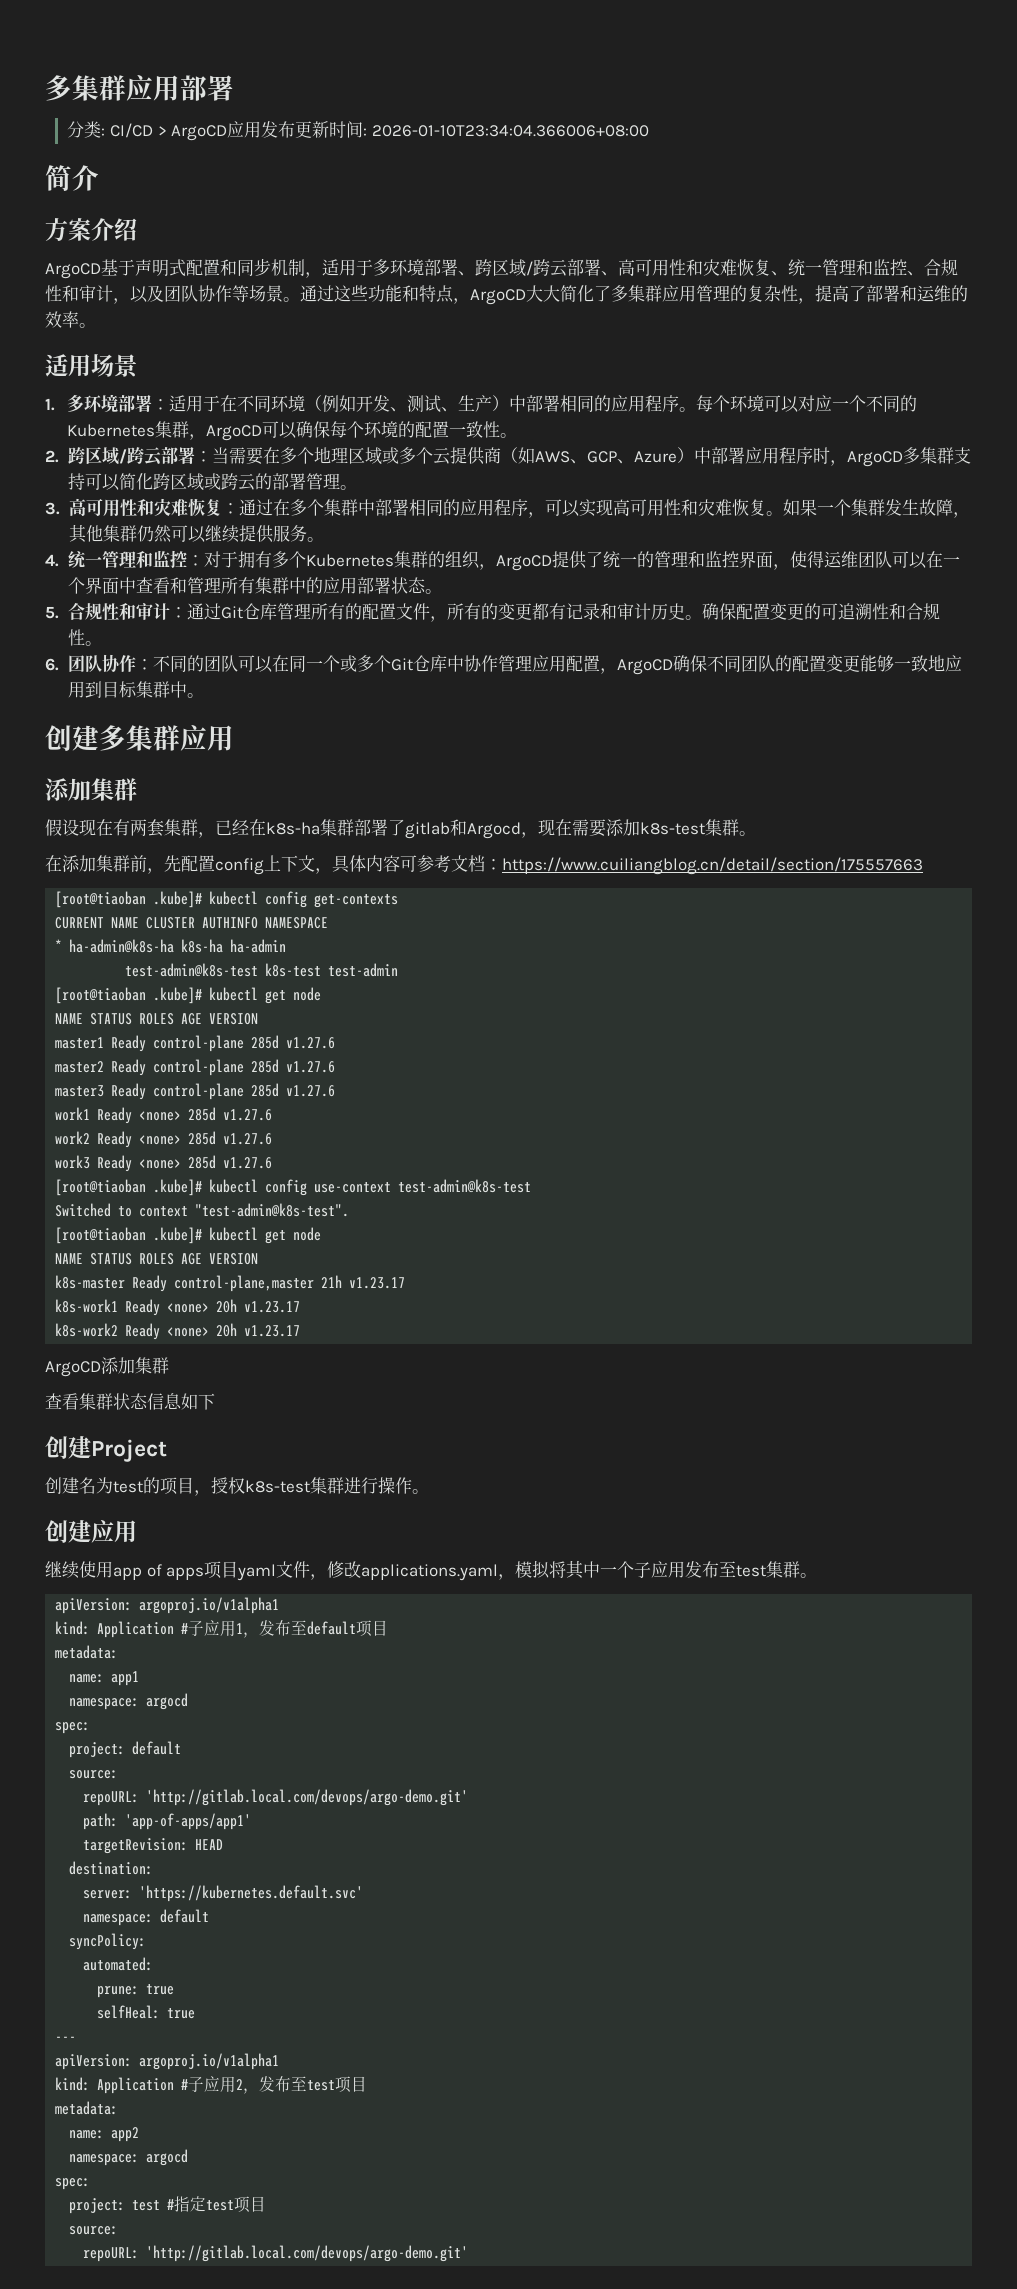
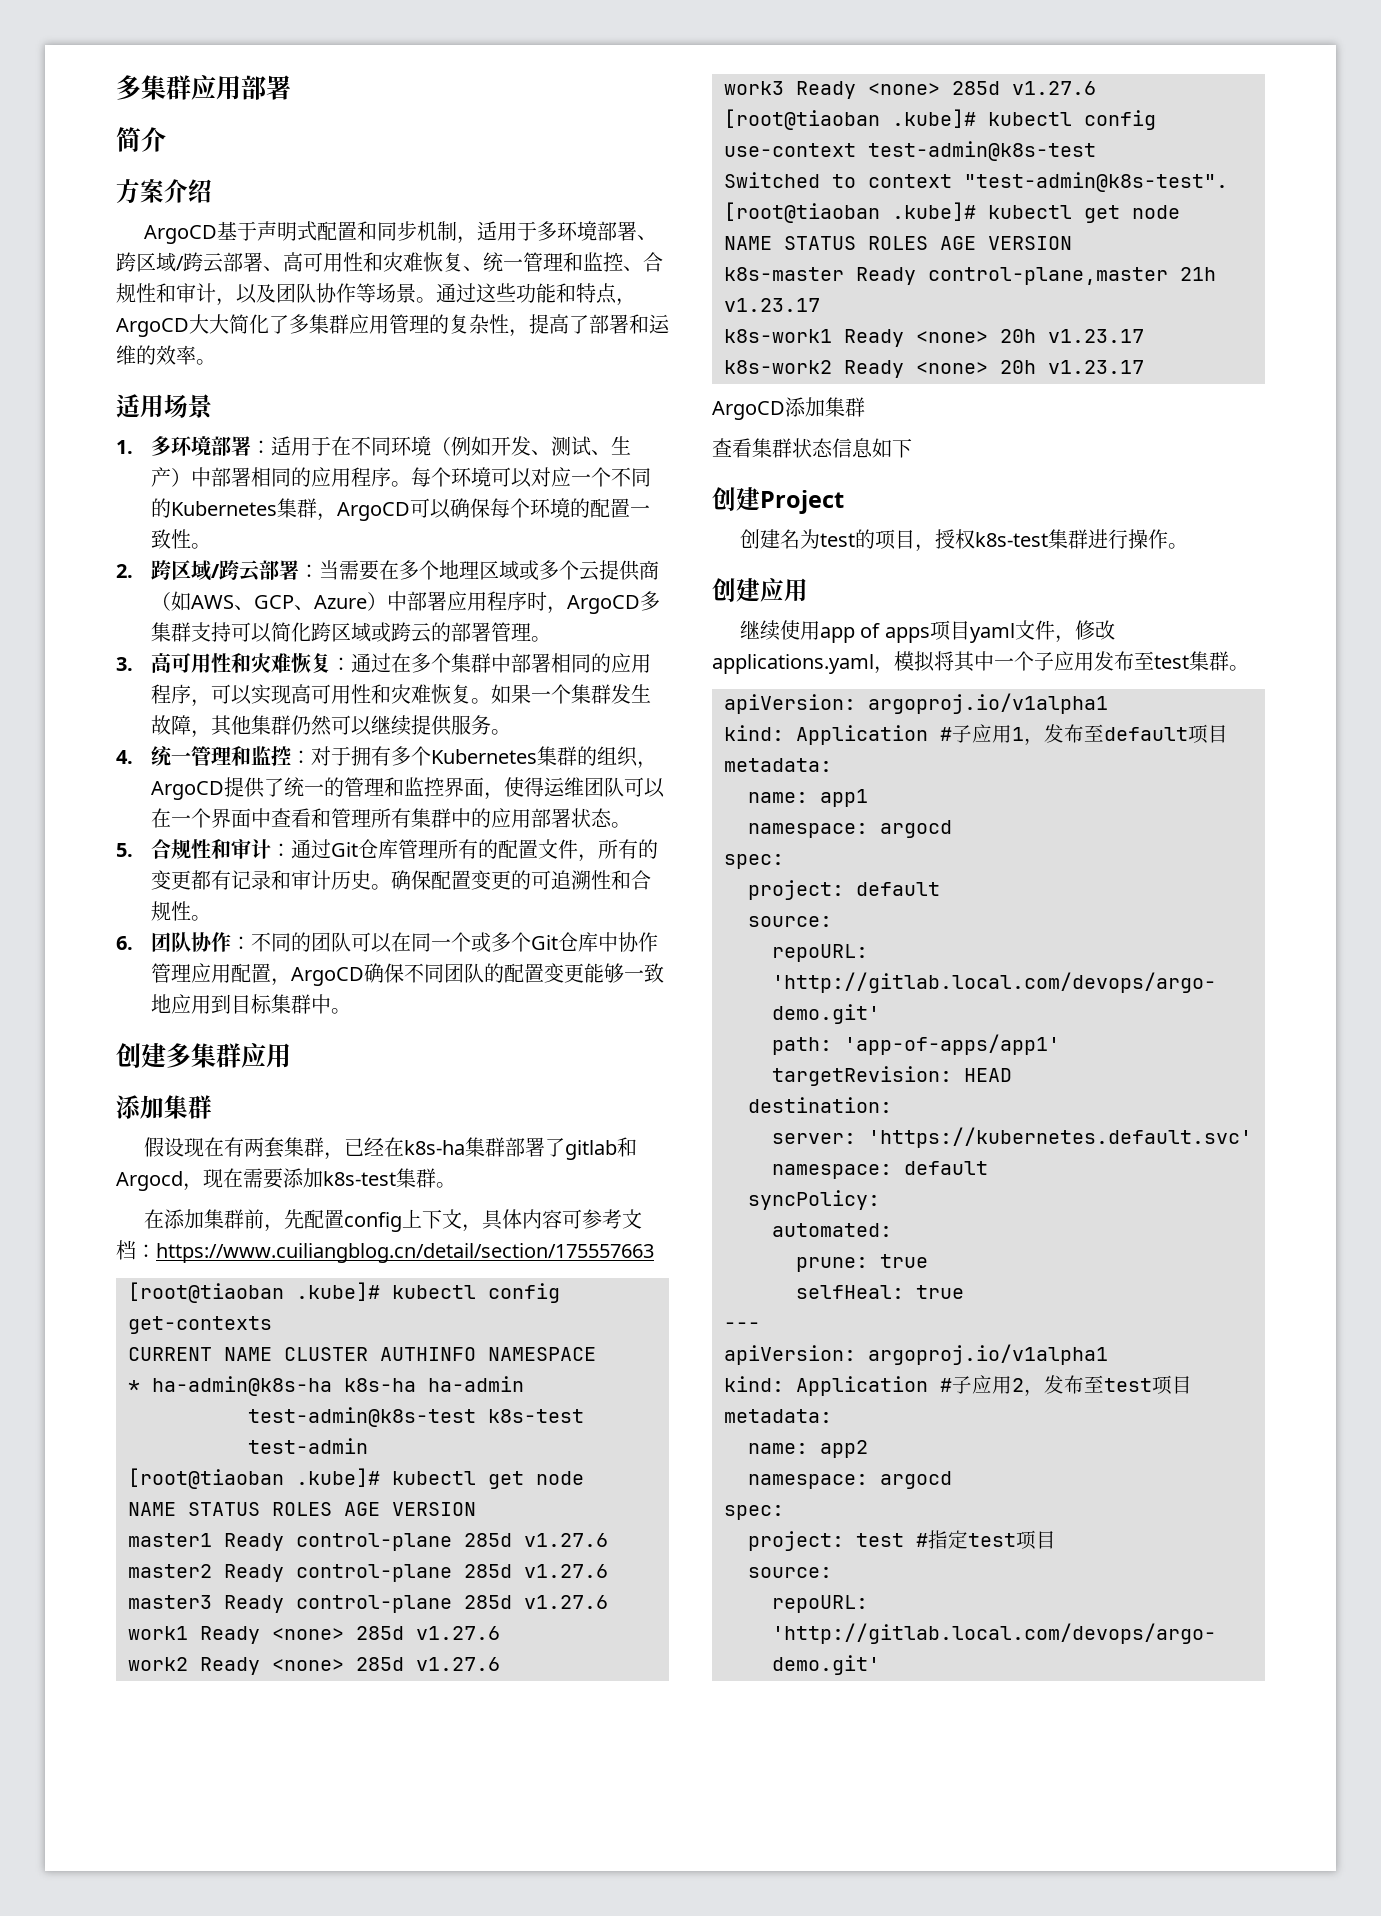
- 分类: CI/CD > ArgoCD应用发布更新时间: 2026-01-10T23:34:04.366006+08:00

